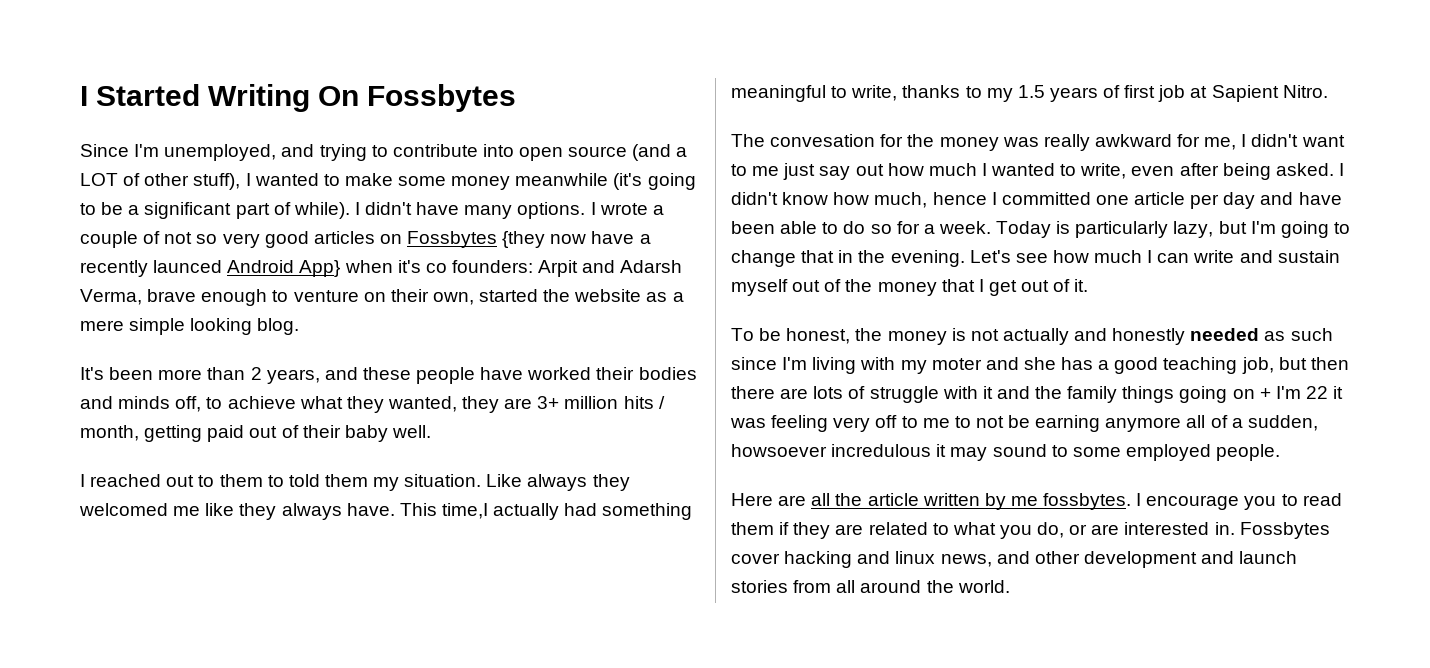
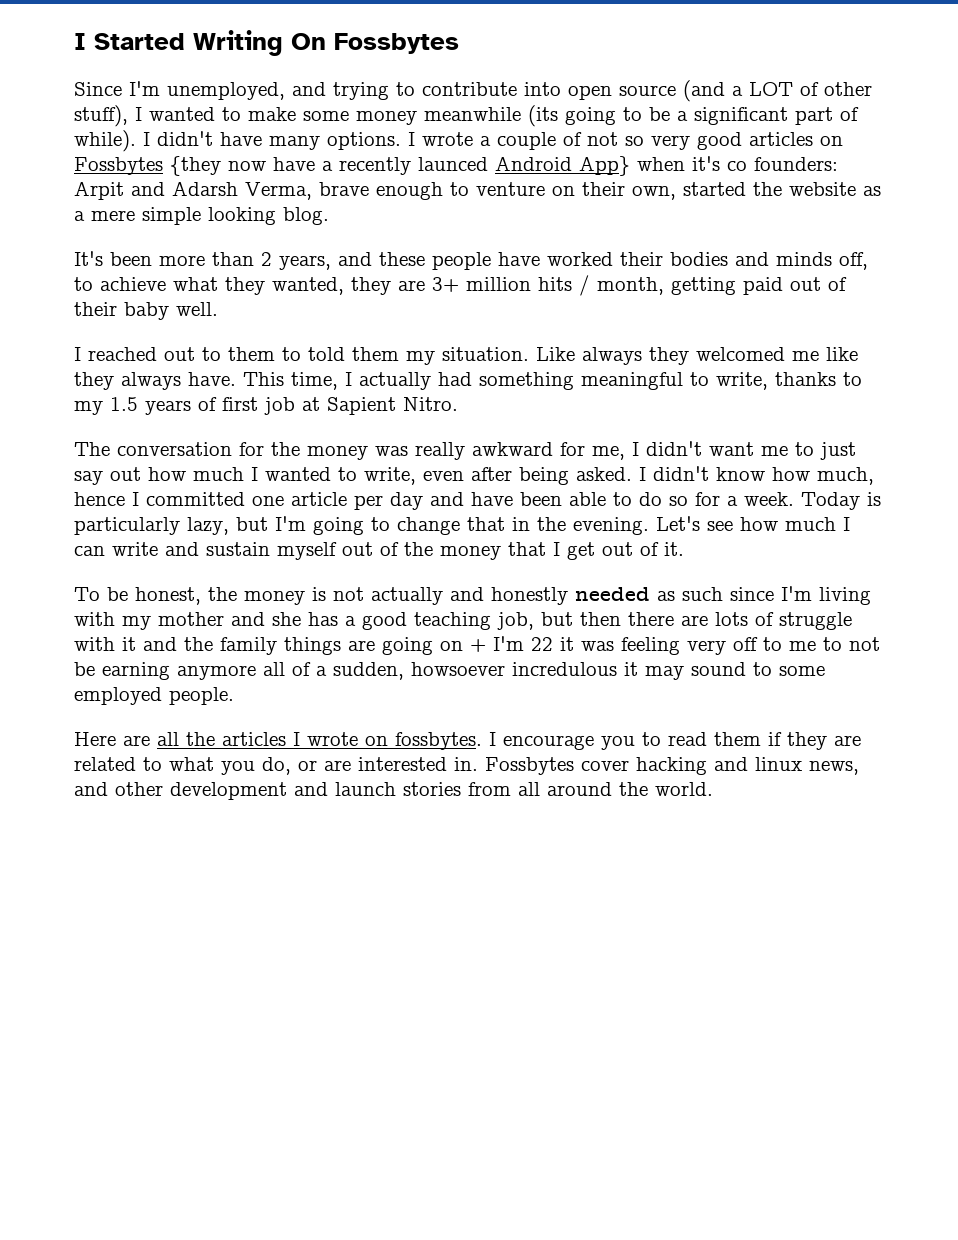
- Since I'm unemployed, and trying to contribute into open source (and a LOT of other stuff), I wanted to make some money meanwhile (it's going to be a significant part of while).
+ Since I'm unemployed, and trying to contribute into open source (and a LOT of other stuff), I wanted to make some money meanwhile (its going to be a significant part of while).
- This time,I actually had something meaningful to write, thanks to my 1.5 years of first job at Sapient Nitro.
+ This time, I actually had something meaningful to write, thanks to my 1.5 years of first job at Sapient Nitro.
- The convesation for the money was really awkward for me, I didn't want to me just say out how much I wanted to write, even after being asked.
+ The conversation for the money was really awkward for me, I didn't want me to just say out how much I wanted to write, even after being asked.
- To be honest, the money is not actually and honestly needed as such since I'm living with my moter and she has a good teaching job, but then there are lots of struggle with it and the family things going on + I'm 22 it was feeling very off to me to not be earning anymore all of a sudden, howsoever incredulous it may sound to some employed people.
+ To be honest, the money is not actually and honestly needed as such since I'm living with my mother and she has a good teaching job, but then there are lots of struggle with it and the family things are going on + I'm 22 it was feeling very off to me to not be earning anymore all of a sudden, howsoever incredulous it may sound to some employed people.
- Here are all the article written by me fossbytes.
+ Here are all the articles I wrote on fossbytes.

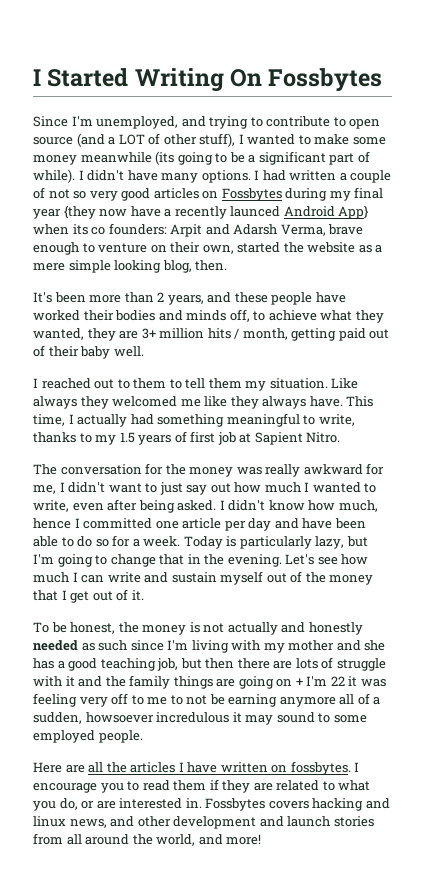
- Since I'm unemployed, and trying to contribute into open source (and a LOT of other stuff), I wanted to make some money meanwhile (its going to be a significant part of while).
+ Since I'm unemployed, and trying to contribute to open source (and a LOT of other stuff), I wanted to make some money meanwhile (its going to be a significant part of while).
- I wrote a couple of not so very good articles on Fossbytes {they now have a recently launced Android App} when it's co founders: Arpit and Adarsh Verma, brave enough to venture on their own, started the website as a mere simple looking blog.
+ I had written a couple of not so very good articles on Fossbytes during my final year {they now have a recently launced Android App} when its co founders: Arpit and Adarsh Verma, brave enough to venture on their own, started the website as a mere simple looking blog, then.
- I reached out to them to told them my situation.
+ I reached out to them to tell them my situation.
- The conversation for the money was really awkward for me, I didn't want me to just say out how much I wanted to write, even after being asked.
+ The conversation for the money was really awkward for me, I didn't want to just say out how much I wanted to write, even after being asked.
- Here are all the articles I wrote on fossbytes.
+ Here are all the articles I have written on fossbytes.
- Fossbytes cover hacking and linux news, and other development and launch stories from all around the world.
+ Fossbytes covers hacking and linux news, and other development and launch stories from all around the world, and more!

